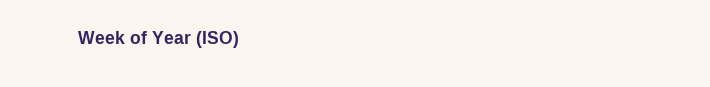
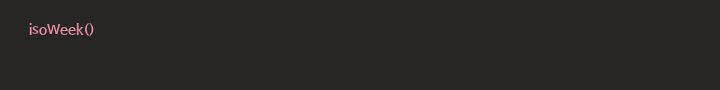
- Week of Year (ISO)
+ isoWeek()

